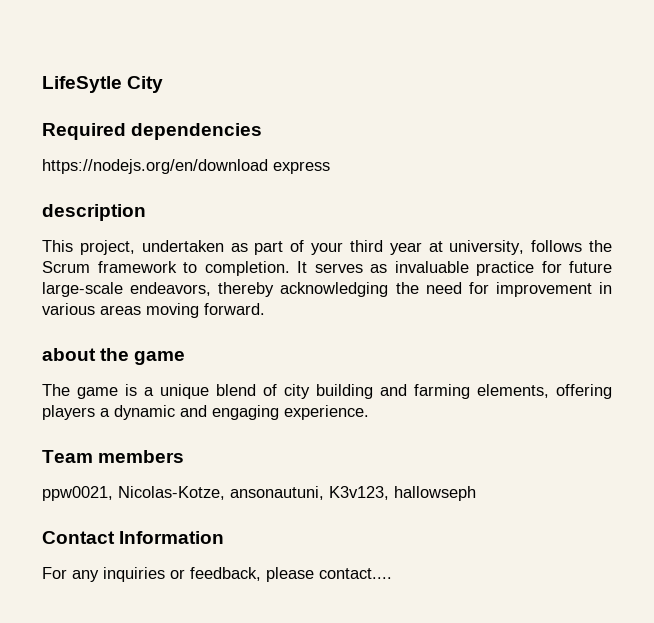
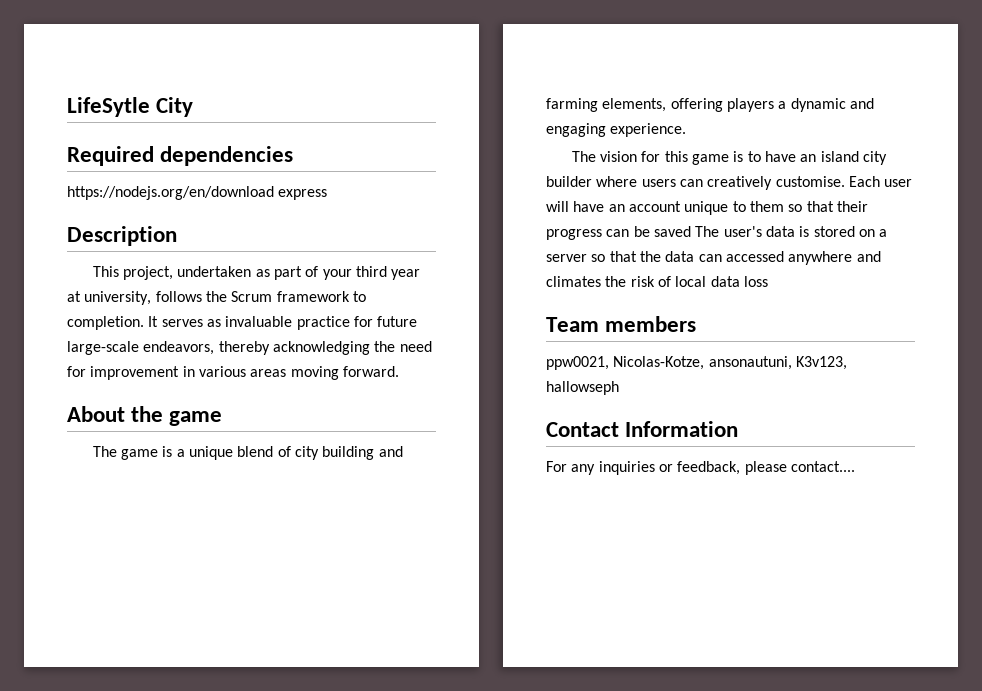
- description
+ Description
- about the game
+ About the game
+ The vision for this game is to have an island city builder where users can creatively customise. Each user will have an account unique to them so that their progress can be saved The user's data is stored on a server so that the data can accessed anywhere and climates the risk of local data loss

